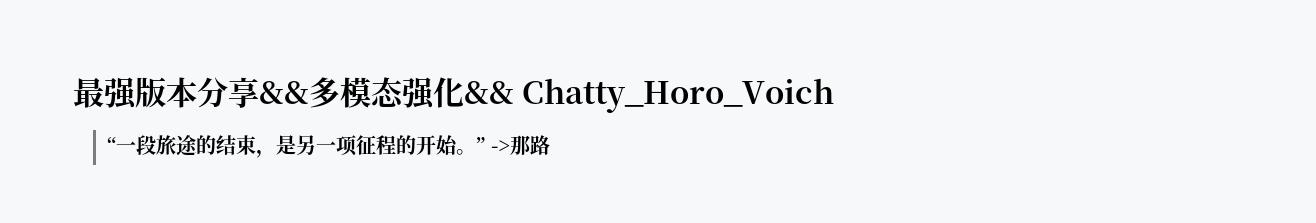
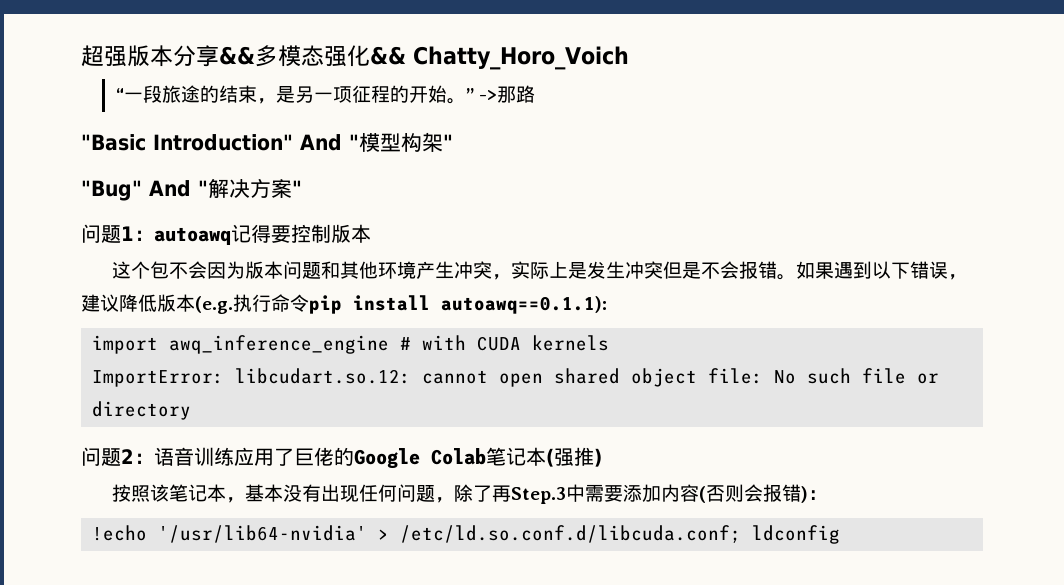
- 最强版本分享&&多模态强化&& Chatty_Horo_Voich
+ 超强版本分享&&多模态强化&& Chatty_Horo_Voich
+ "Basic Introduction" And "模型构架"
+ "Bug" And "解决方案"
+ 问题1：autoawq记得要控制版本
+ 这个包不会因为版本问题和其他环境产生冲突，实际上是发生冲突但是不会报错。如果遇到以下错误，建议降低版本(e.g.执行命令pip install autoawq==0.1.1):
+ import awq_inference_engine # with CUDA kernels
+ ImportError: libcudart.so.12: cannot open shared object file: No such file or directory
+ 问题2：语音训练应用了巨佬的Google Colab笔记本(强推)
+ 按照该笔记本，基本没有出现任何问题，除了再Step.3中需要添加内容(否则会报错)：
+ !echo '/usr/lib64-nvidia' > /etc/ld.so.conf.d/libcuda.conf; ldconfig

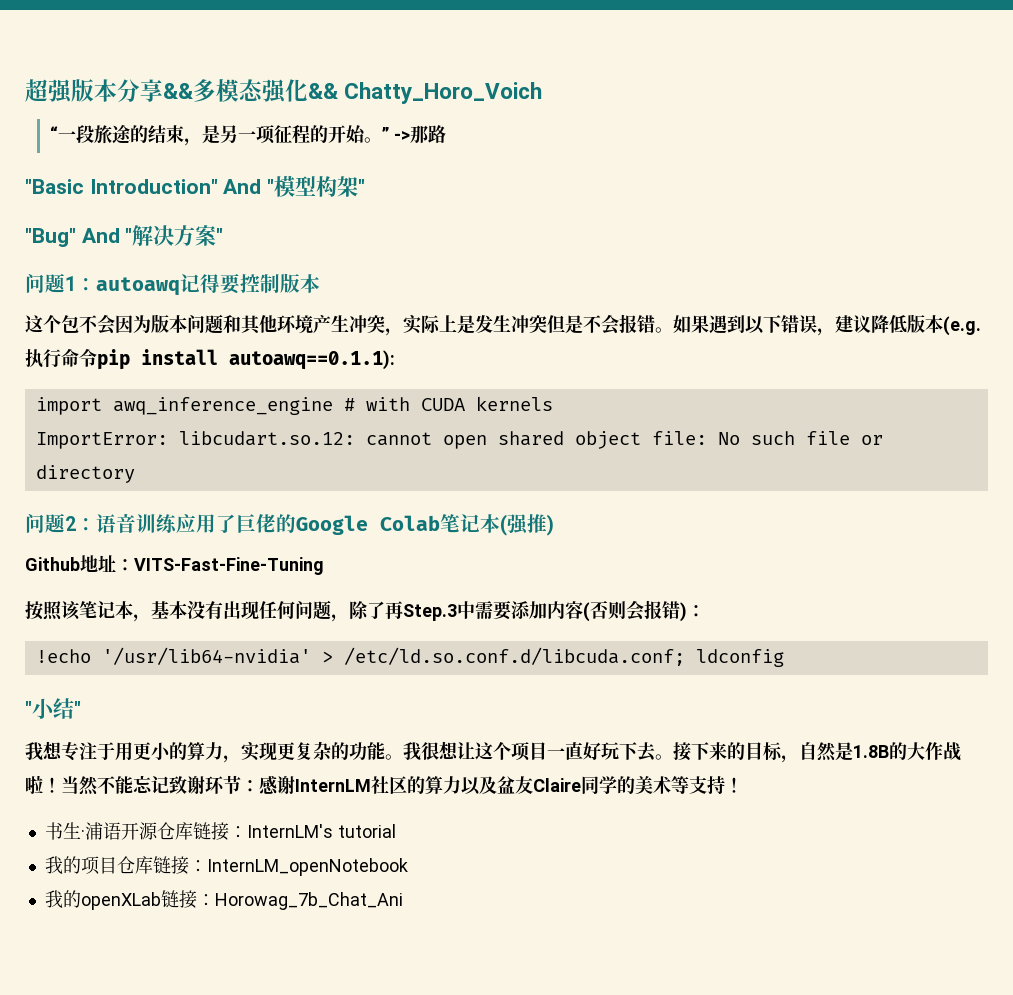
+ Github地址：VITS-Fast-Fine-Tuning
+ "小结"
+ 我想专注于用更小的算力，实现更复杂的功能。我很想让这个项目一直好玩下去。接下来的目标，自然是1.8B的大作战啦！当然不能忘记致谢环节：感谢InternLM社区的算力以及盆友Claire同学的美术等支持！
+ 书生·浦语开源仓库链接：InternLM's tutorial
+ 我的项目仓库链接：InternLM_openNotebook
+ 我的openXLab链接：Horowag_7b_Chat_Ani

